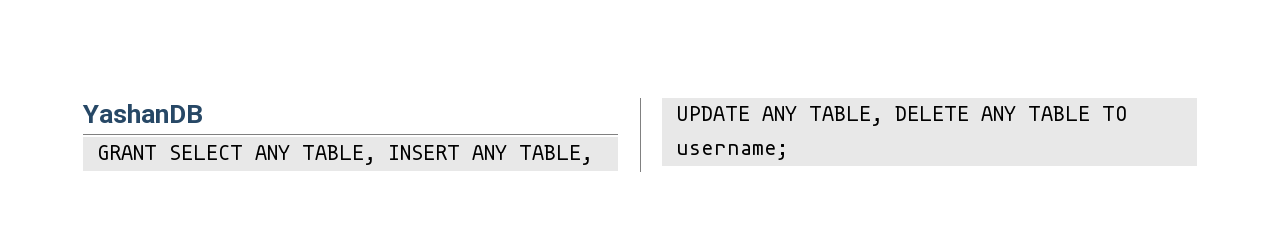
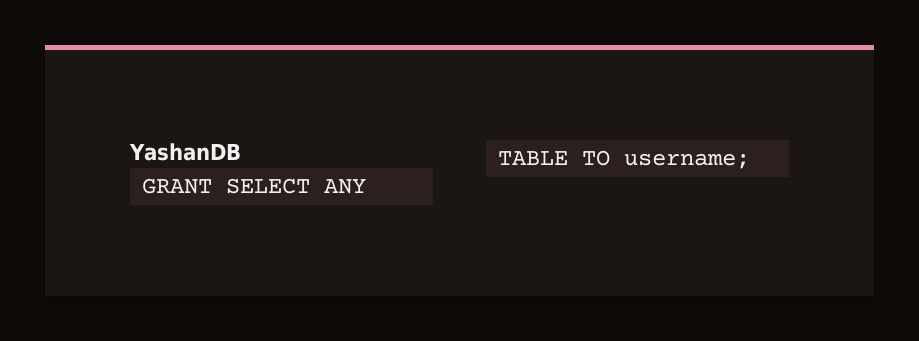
- GRANT SELECT ANY TABLE, INSERT ANY TABLE, UPDATE ANY TABLE, DELETE ANY TABLE TO username;
+ GRANT SELECT ANY TABLE TO username;

